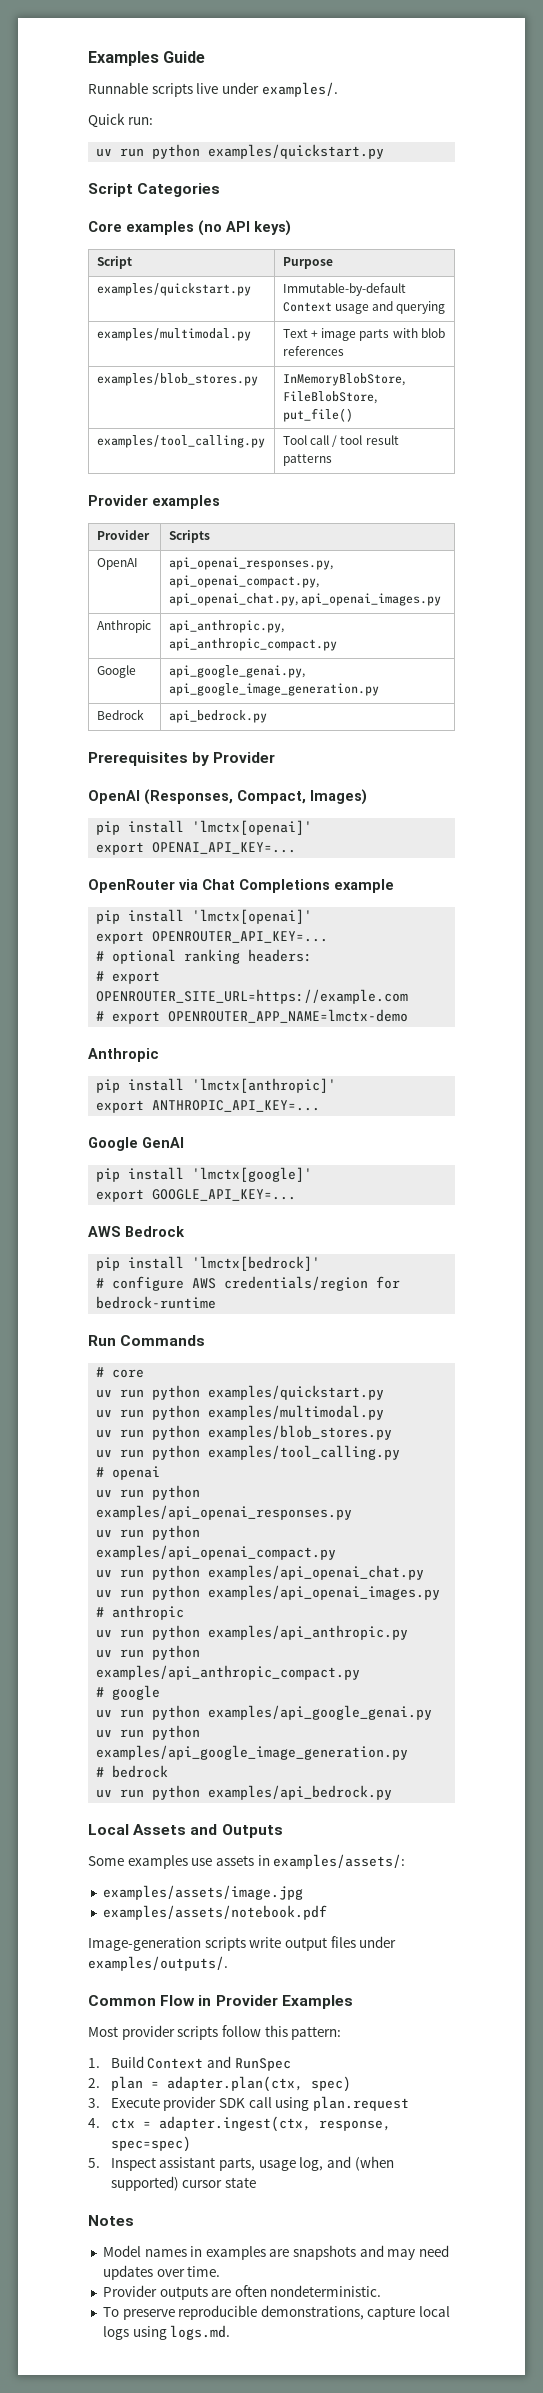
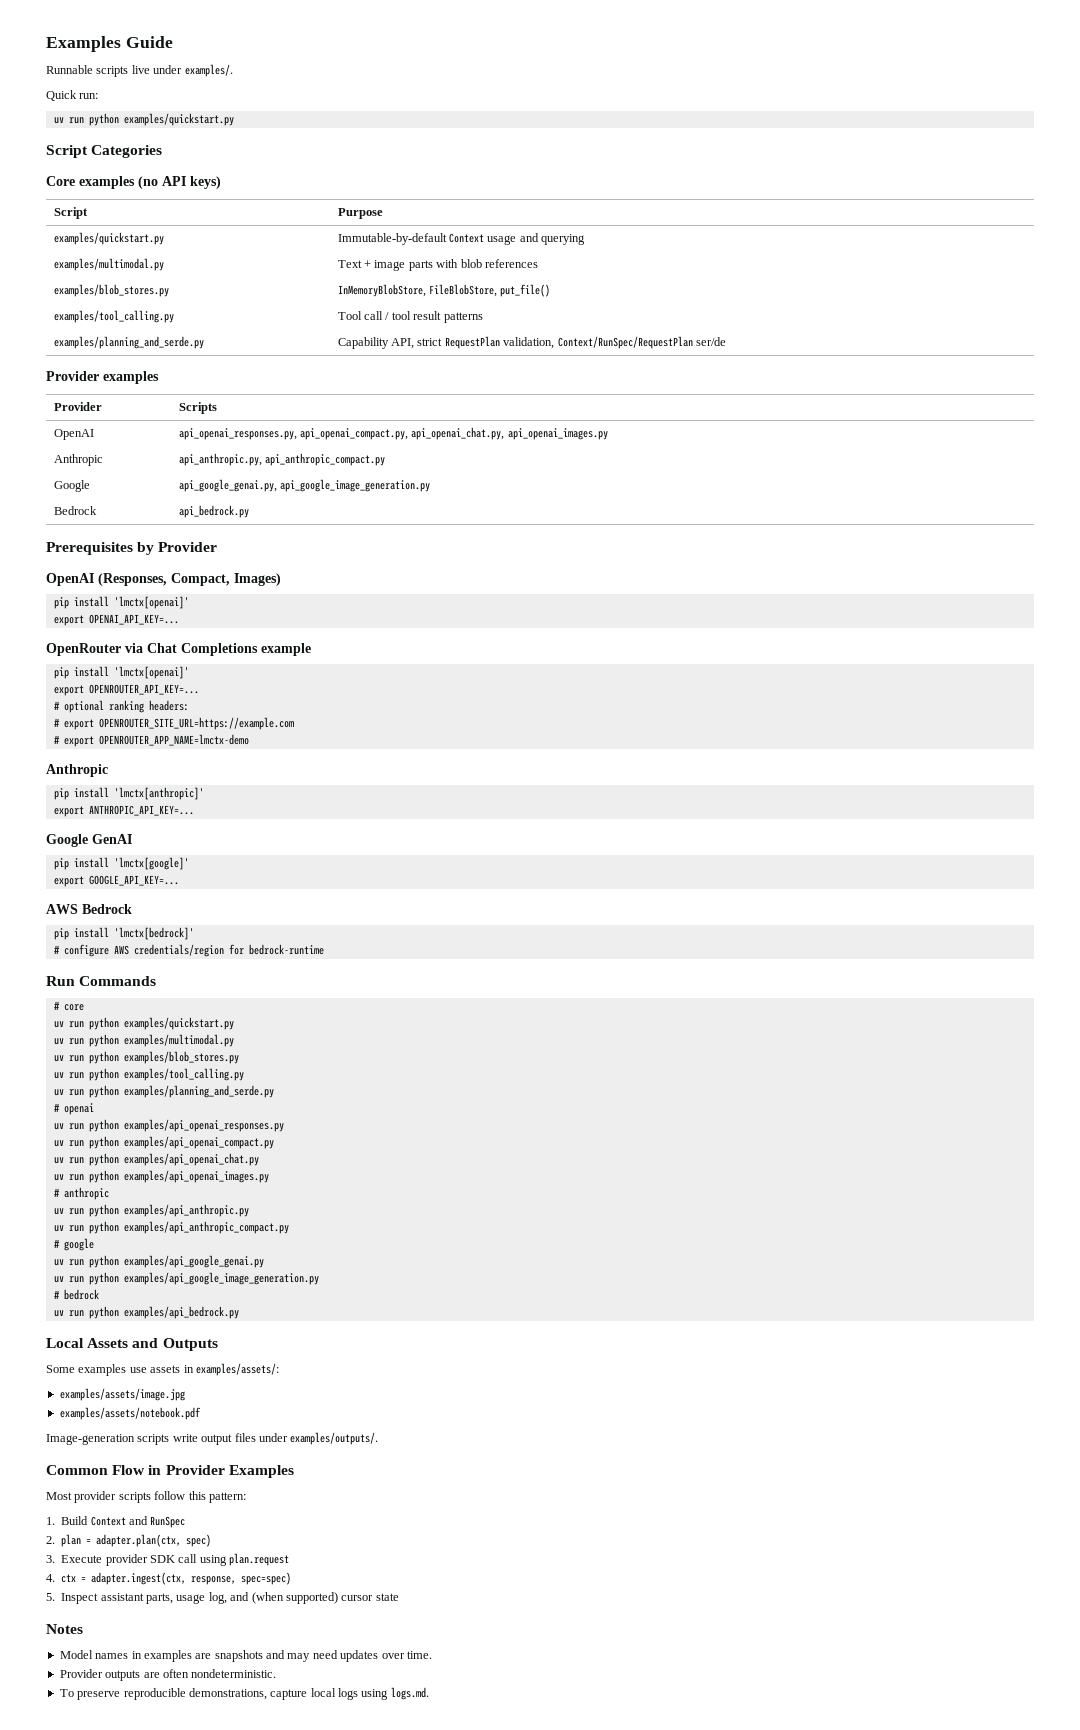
+ examples/planning_and_serde.py | Capability API, strict RequestPlan validation, Context/RunSpec/RequestPlan ser/de
+ uv run python examples/planning_and_serde.py

